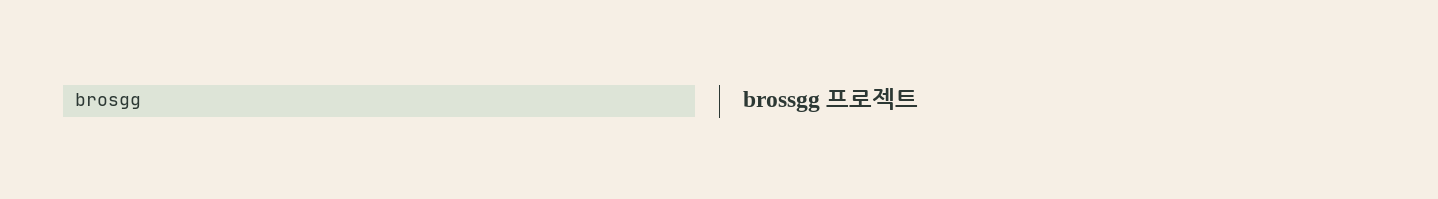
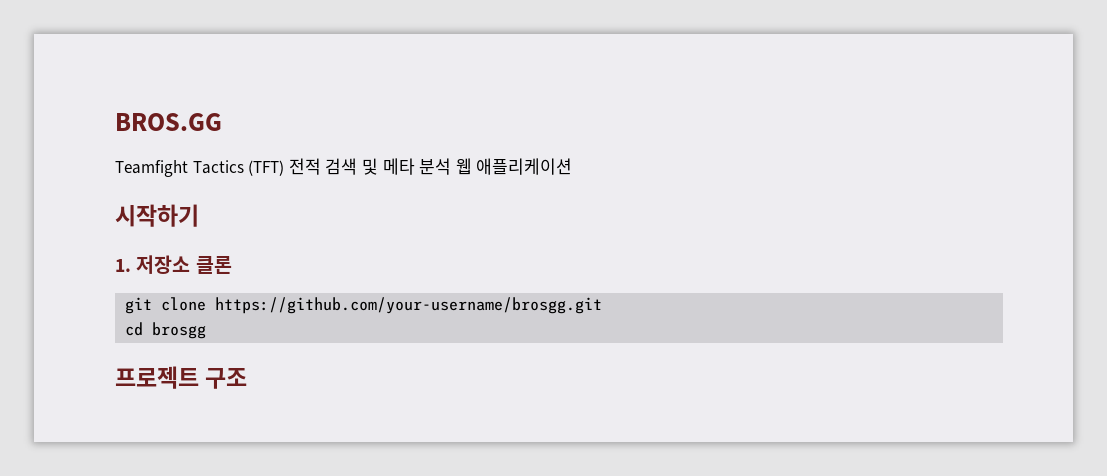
- brosgg
+ BROS.GG
+ Teamfight Tactics (TFT) 전적 검색 및 메타 분석 웹 애플리케이션
+ 시작하기
+ 1. 저장소 클론
+ git clone https://github.com/your-username/brosgg.git
+ cd brosgg
- brossgg 프로젝트
+ 프로젝트 구조

